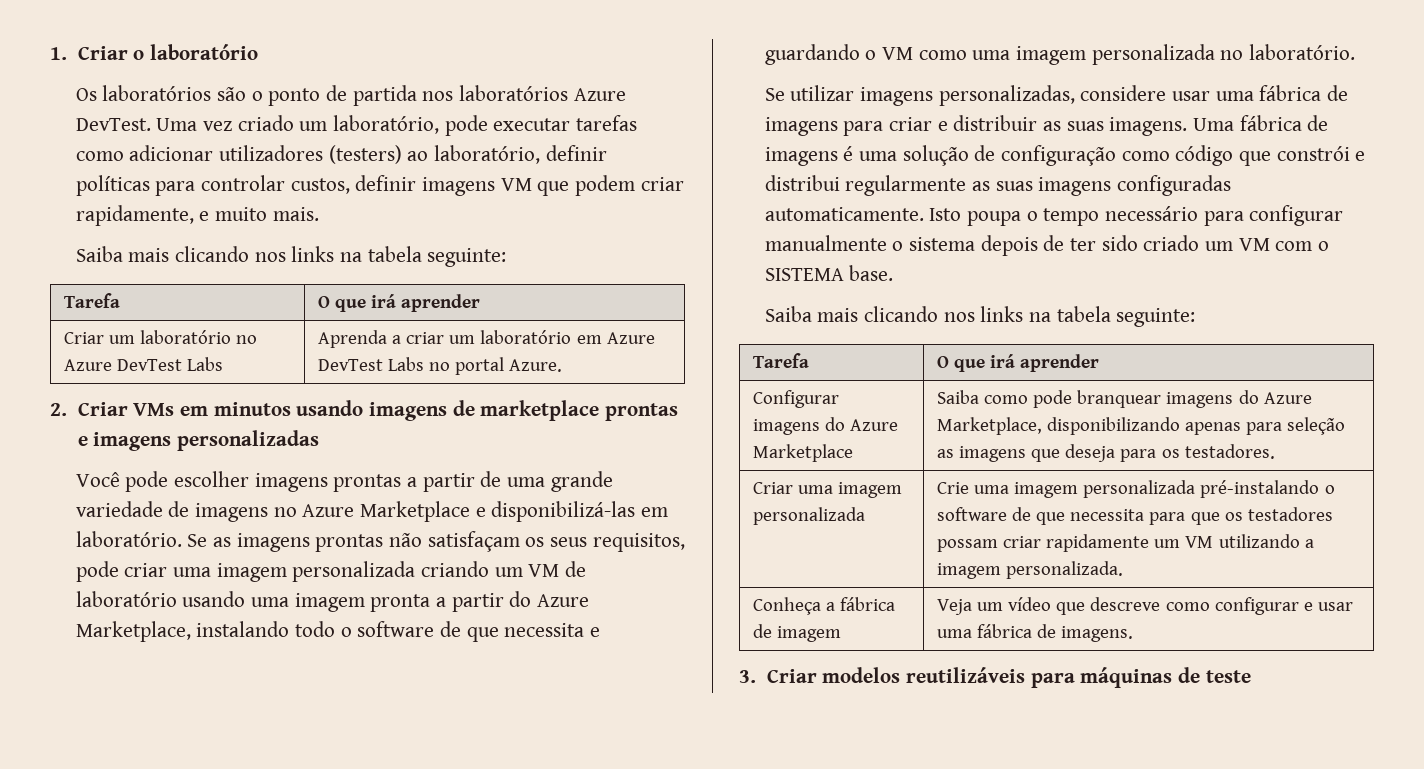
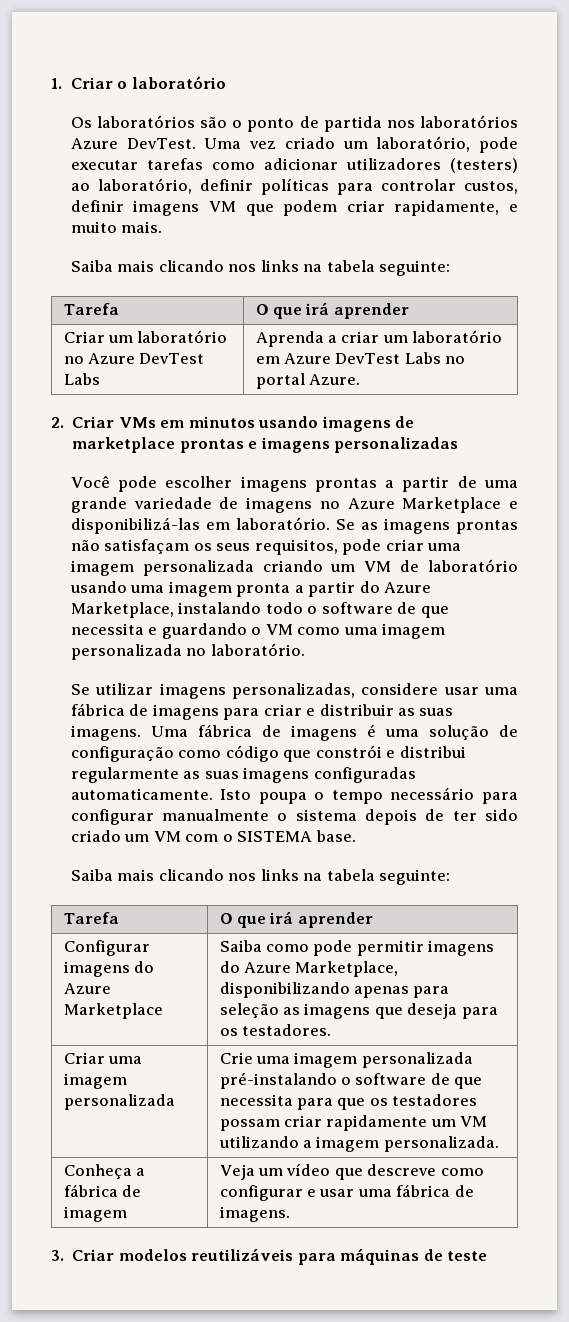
- Configurar imagens do Azure Marketplace | Saiba como pode branquear imagens do Azure Marketplace, disponibilizando apenas para seleção as imagens que deseja para os testadores.
+ Configurar imagens do Azure Marketplace | Saiba como pode permitir imagens do Azure Marketplace, disponibilizando apenas para seleção as imagens que deseja para os testadores.

